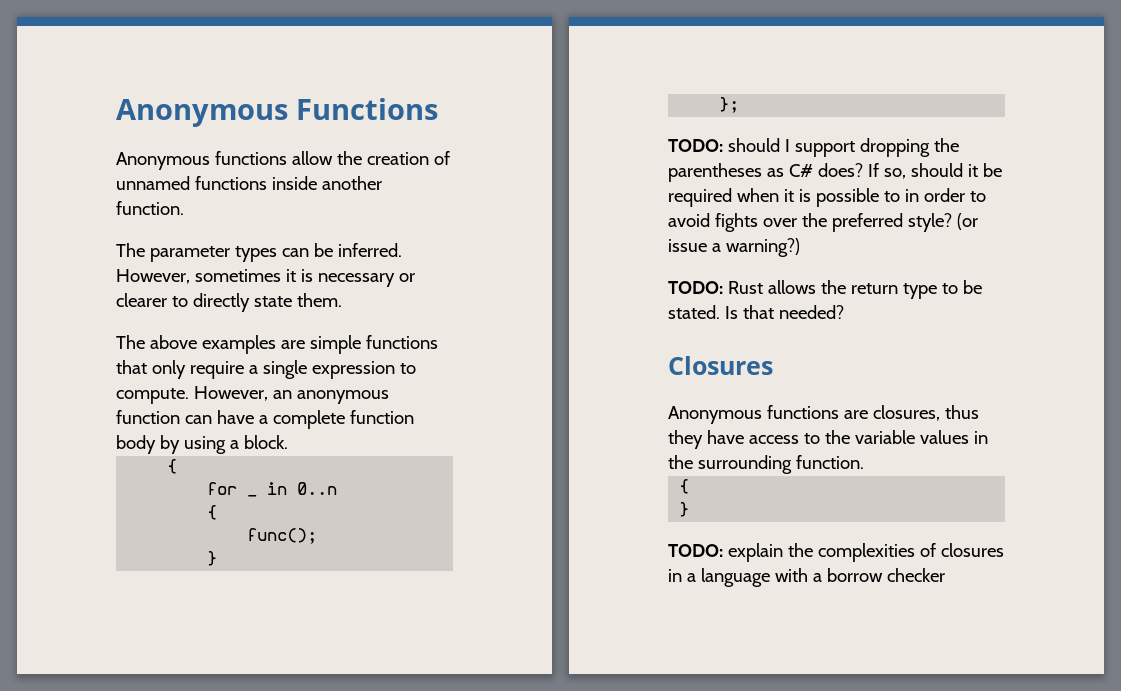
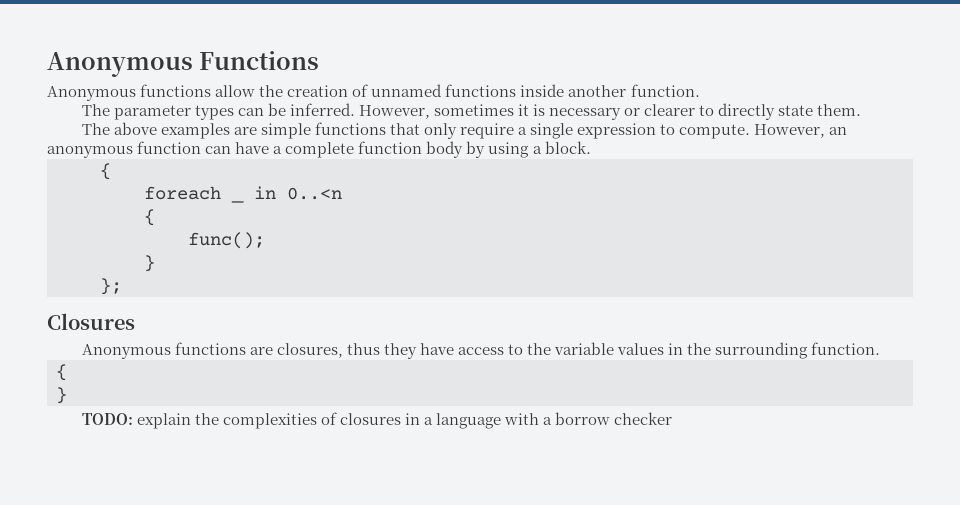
- for _ in 0..n
+ foreach _ in 0..<n
- TODO: should I support dropping the parentheses as C# does? If so, should it be required when it is possible to in order to avoid fights over the preferred style? (or issue a warning?)
- TODO: Rust allows the return type to be stated. Is that needed?

